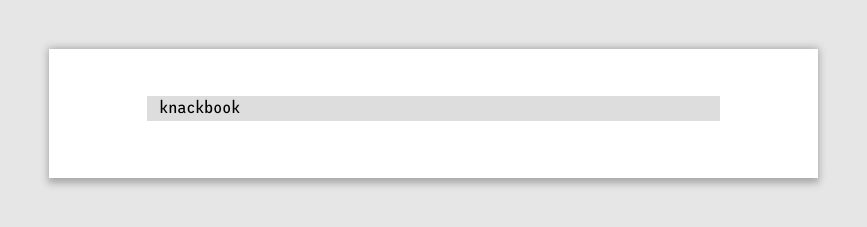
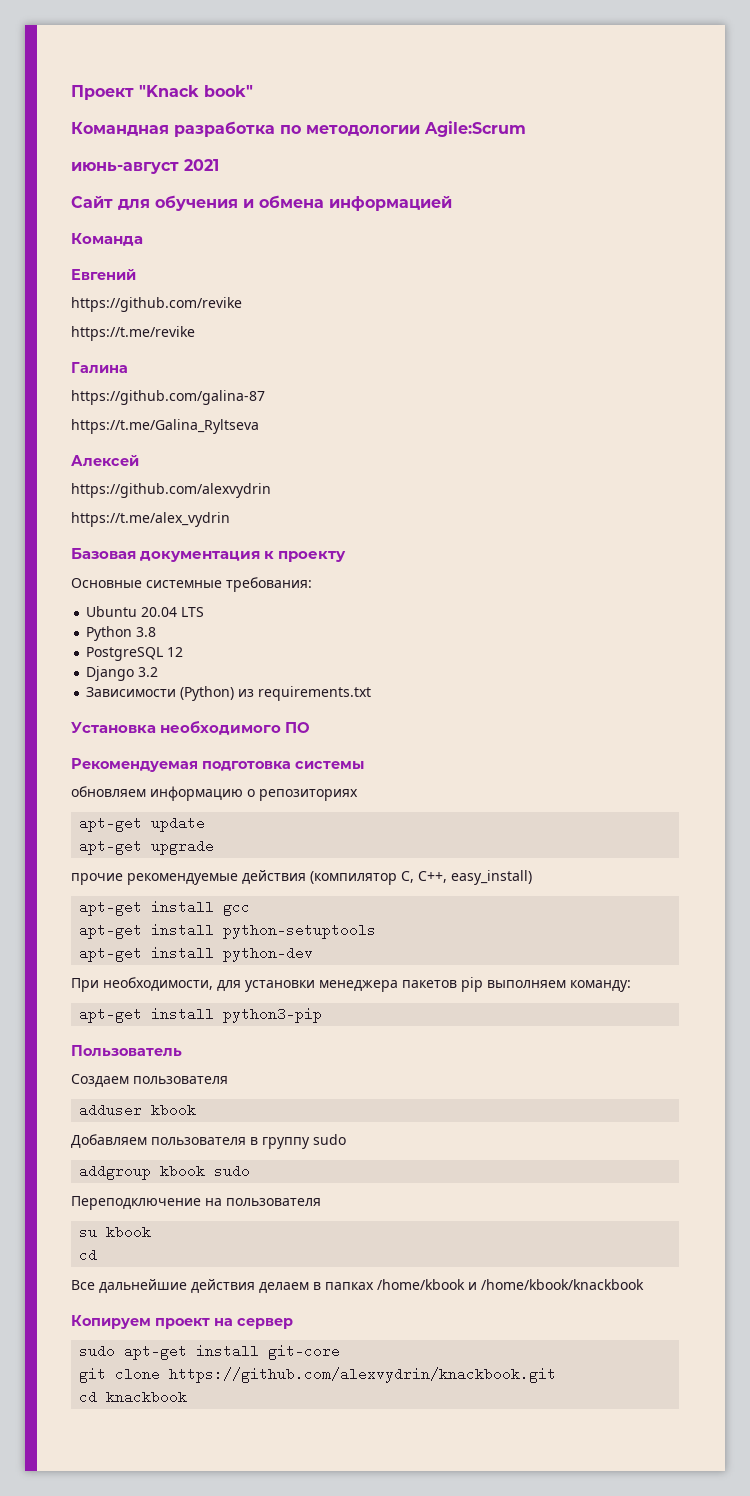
- knackbook
+ Проект "Knack book"
+ Командная разработка по методологии Agile:Scrum
+ июнь-август 2021
+ Сайт для обучения и обмена информацией
+ Команда
+ Евгений
+ https://github.com/revike
+ https://t.me/revike
+ Галина
+ https://github.com/galina-87
+ https://t.me/Galina_Ryltseva
+ Алексей
+ https://github.com/alexvydrin
+ https://t.me/alex_vydrin
+ Базовая документация к проекту
+ Основные системные требования:
+ Ubuntu 20.04 LTS
+ Python 3.8
+ PostgreSQL 12
+ Django 3.2
+ Зависимости (Python) из requirements.txt
+ Установка необходимого ПО
+ Рекомендуемая подготовка системы
+ обновляем информацию о репозиториях
+ apt-get update
+ apt-get upgrade
+ прочие рекомендуемые действия (компилятор C, C++, easy_install)
+ apt-get install gcc
+ apt-get install python-setuptools
+ apt-get install python-dev
+ При необходимости, для установки менеджера пакетов pip выполняем команду:
+ apt-get install python3-pip
+ Пользователь
+ Создаем пользователя
+ adduser kbook
+ Добавляем пользователя в группу sudo
+ addgroup kbook sudo
+ Переподключение на пользователя
+ su kbook
+ cd
+ Все дальнейшие действия делаем в папках /home/kbook и /home/kbook/knackbook
+ Копируем проект на сервер
+ sudo apt-get install git-core
+ git clone https://github.com/alexvydrin/knackbook.git
+ cd knackbook

